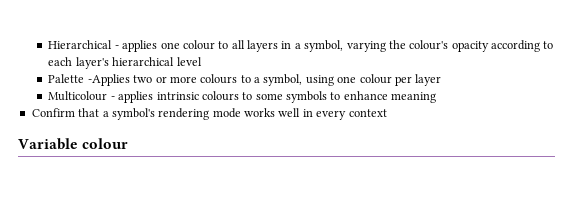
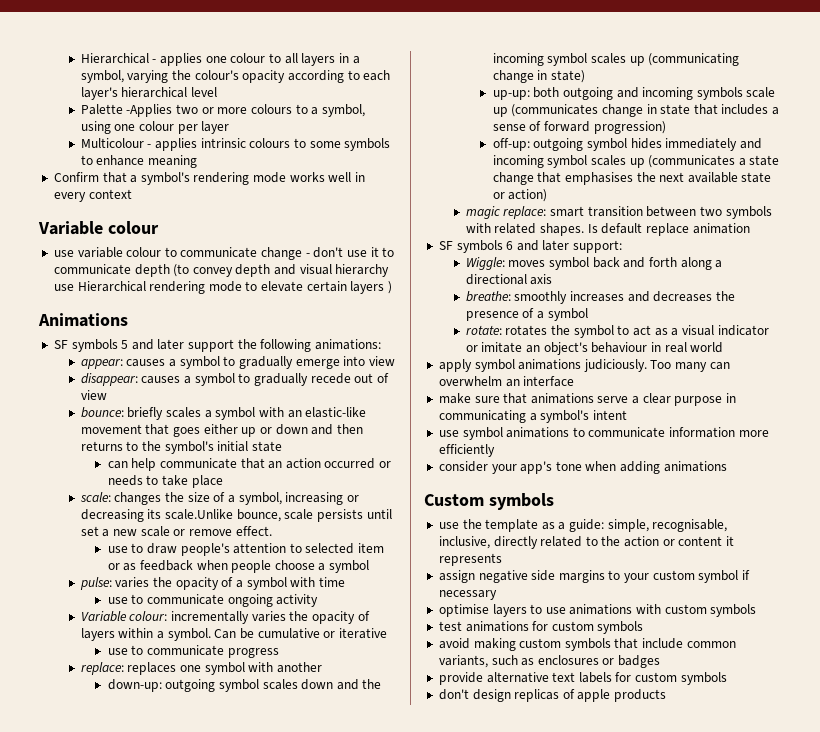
+ use variable colour to communicate change - don't use it to communicate depth (to convey depth and visual hierarchy use Hierarchical rendering mode to elevate certain layers )
+ Animations
+ SF symbols 5 and later support the following animations:
+ appear: causes a symbol to gradually emerge into view
+ disappear: causes a symbol to gradually recede out of view
+ bounce: briefly scales a symbol with an elastic-like movement that goes either up or down and then returns to the symbol's initial state
+ can help communicate that an action occurred or needs to take place
+ scale: changes the size of a symbol, increasing or decreasing its scale.Unlike bounce, scale persists until set a new scale or remove effect.
+ use to draw people's attention to selected item or as feedback when people choose a symbol
+ pulse: varies the opacity of a symbol with time
+ use to communicate ongoing activity
+ Variable colour: incrementally varies the opacity of layers within a symbol. Can be cumulative or iterative
+ use to communicate progress
+ replace: replaces one symbol with another
+ down-up: outgoing symbol scales down and the incoming symbol scales up (communicating change in state)
+ up-up: both outgoing and incoming symbols scale up (communicates change in state that includes a sense of forward progression)
+ off-up: outgoing symbol hides immediately and incoming symbol scales up (communicates a state change that emphasises the next available state or action)
+ magic replace: smart transition between two symbols with related shapes. Is default replace animation
+ SF symbols 6 and later support:
+ Wiggle: moves symbol back and forth along a directional axis
+ breathe: smoothly increases and decreases the presence of a symbol
+ rotate: rotates the symbol to act as a visual indicator or imitate an object's behaviour in real world
+ apply symbol animations judiciously. Too many can overwhelm an interface
+ make sure that animations serve a clear purpose in communicating a symbol's intent
+ use symbol animations to communicate information more efficiently
+ consider your app's tone when adding animations
+ Custom symbols
+ use the template as a guide: simple, recognisable, inclusive, directly related to the action or content it represents
+ assign negative side margins to your custom symbol if necessary
+ optimise layers to use animations with custom symbols
+ test animations for custom symbols
+ avoid making custom symbols that include common variants, such as enclosures or badges
+ provide alternative text labels for custom symbols
+ don't design replicas of apple products

